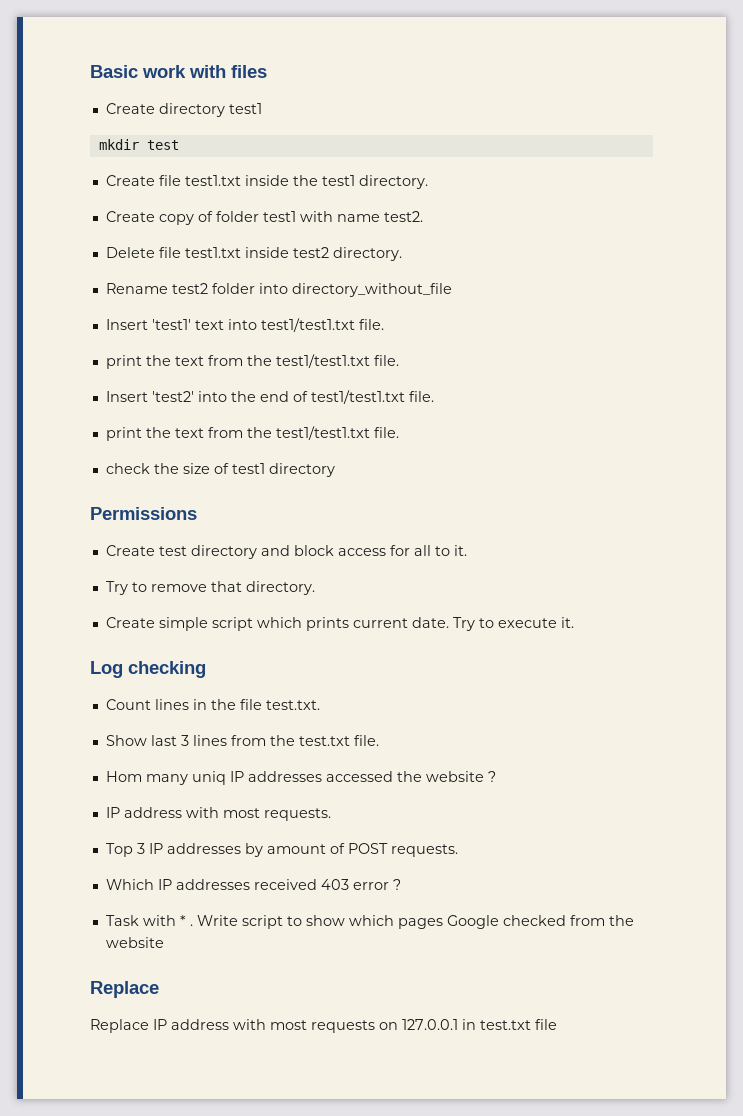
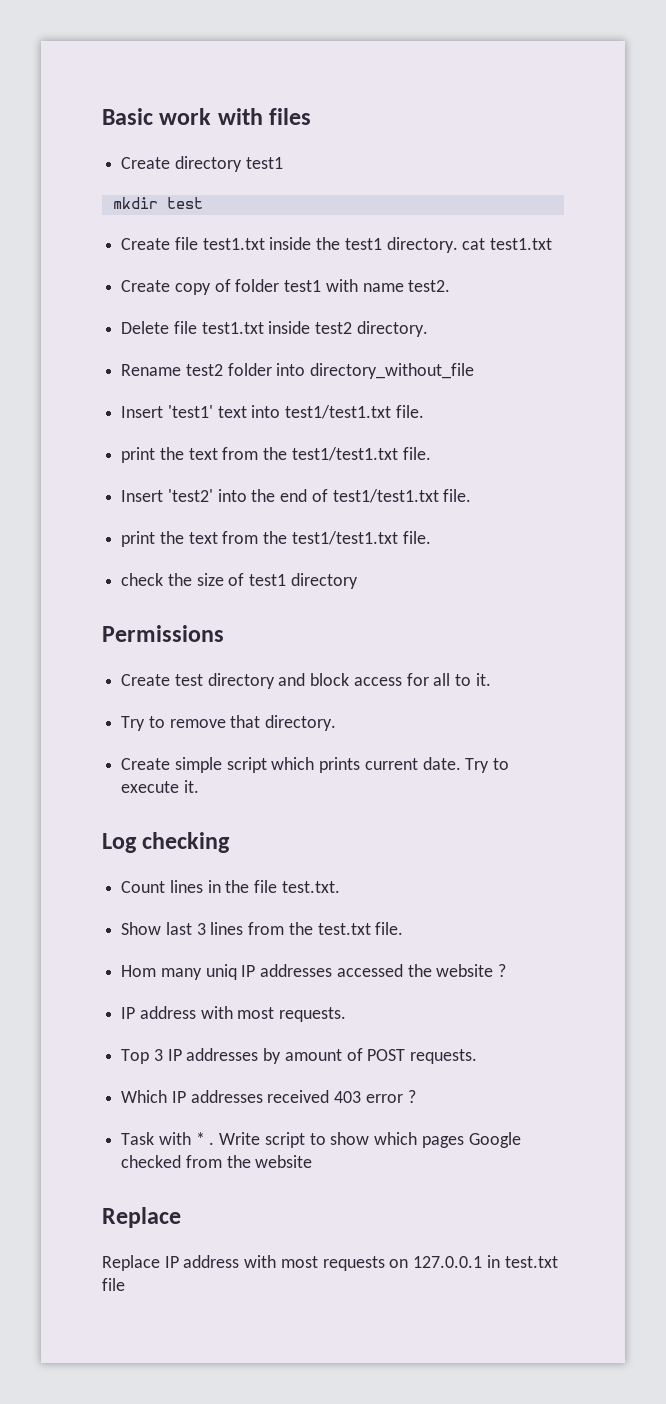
- Create file test1.txt inside the test1 directory.
+ Create file test1.txt inside the test1 directory. cat test1.txt

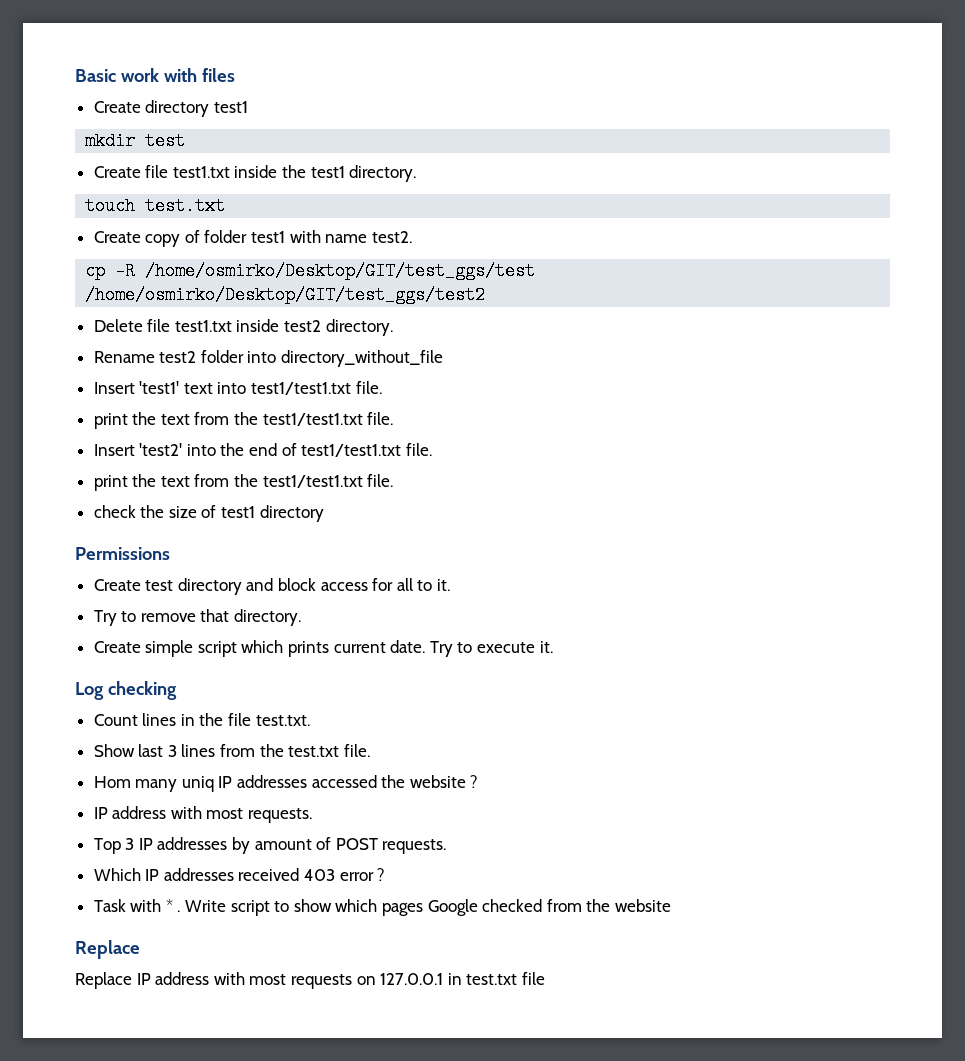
- Create file test1.txt inside the test1 directory. cat test1.txt
+ Create file test1.txt inside the test1 directory.
+ touch test.txt
+ cp -R /home/osmirko/Desktop/GIT/test_ggs/test /home/osmirko/Desktop/GIT/test_ggs/test2

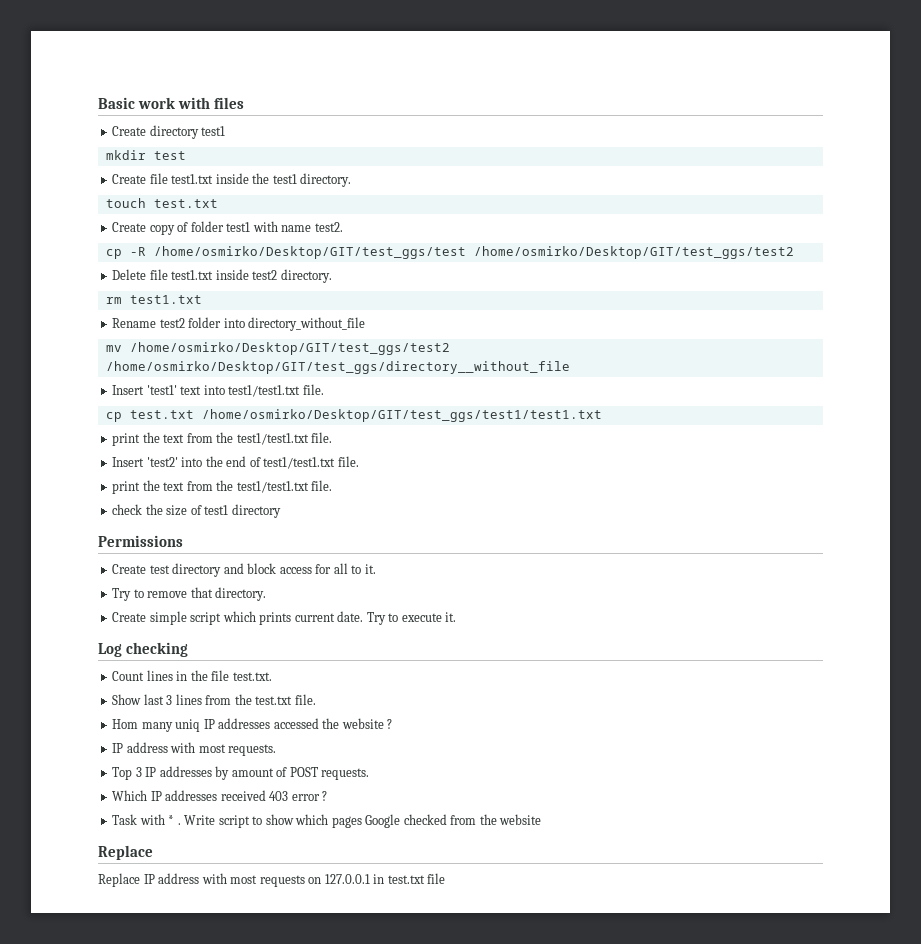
+ rm test1.txt
+ mv /home/osmirko/Desktop/GIT/test_ggs/test2 /home/osmirko/Desktop/GIT/test_ggs/directory__without_file
+ cp test.txt /home/osmirko/Desktop/GIT/test_ggs/test1/test1.txt

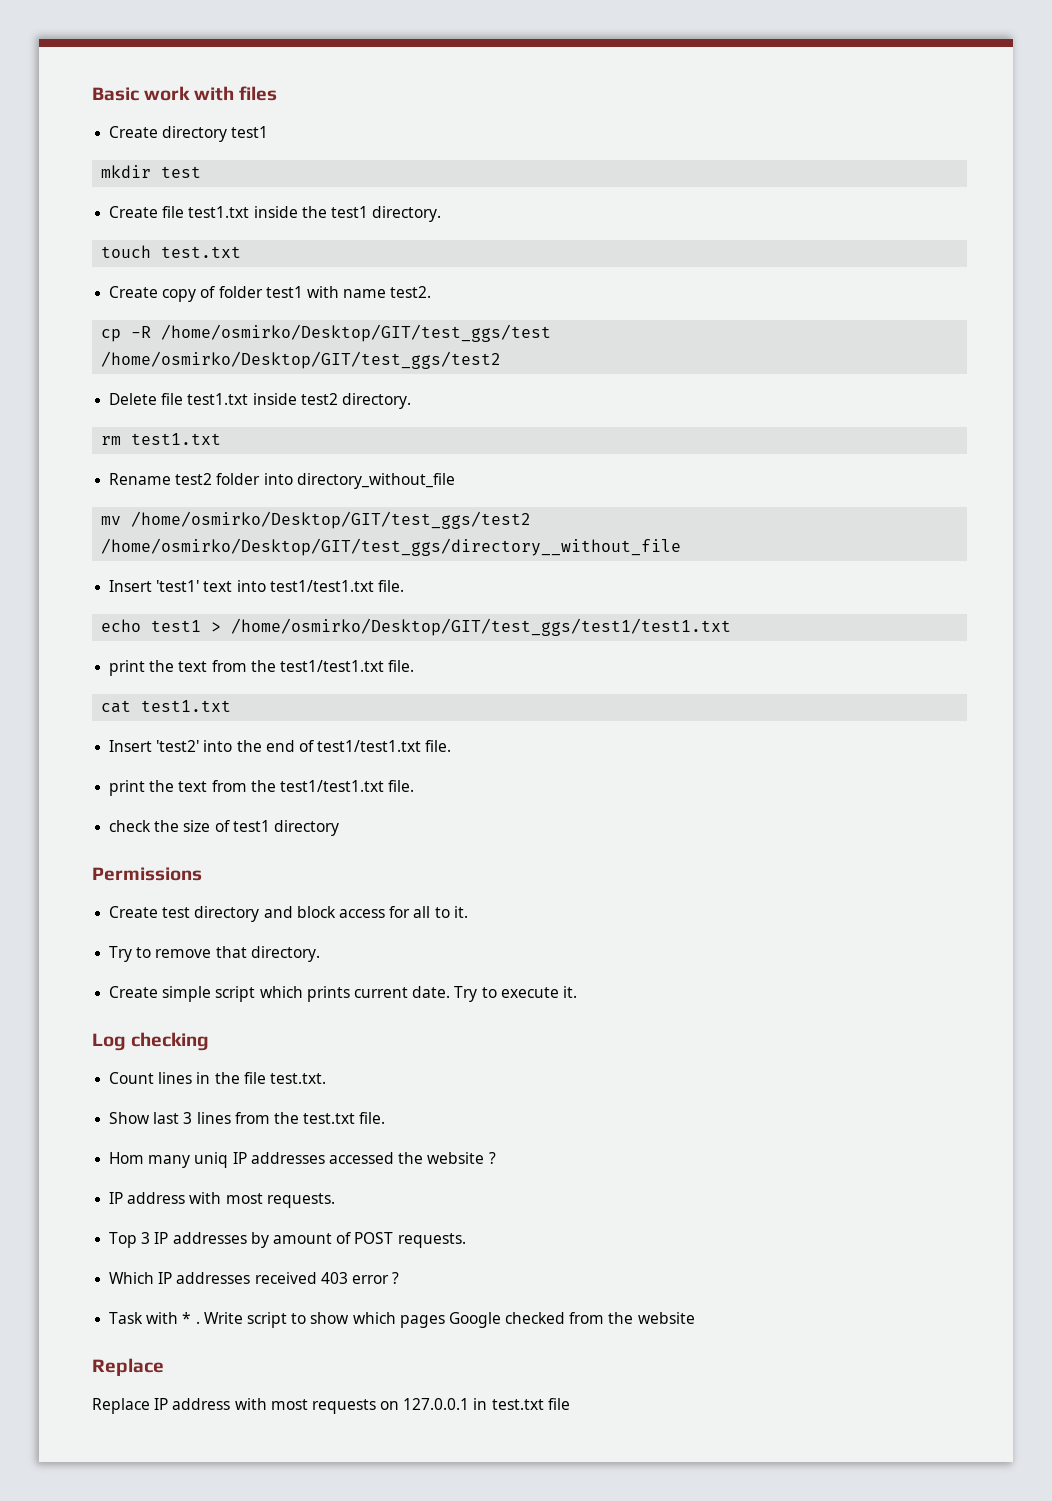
- cp test.txt /home/osmirko/Desktop/GIT/test_ggs/test1/test1.txt
+ echo test1 > /home/osmirko/Desktop/GIT/test_ggs/test1/test1.txt
+ cat test1.txt

